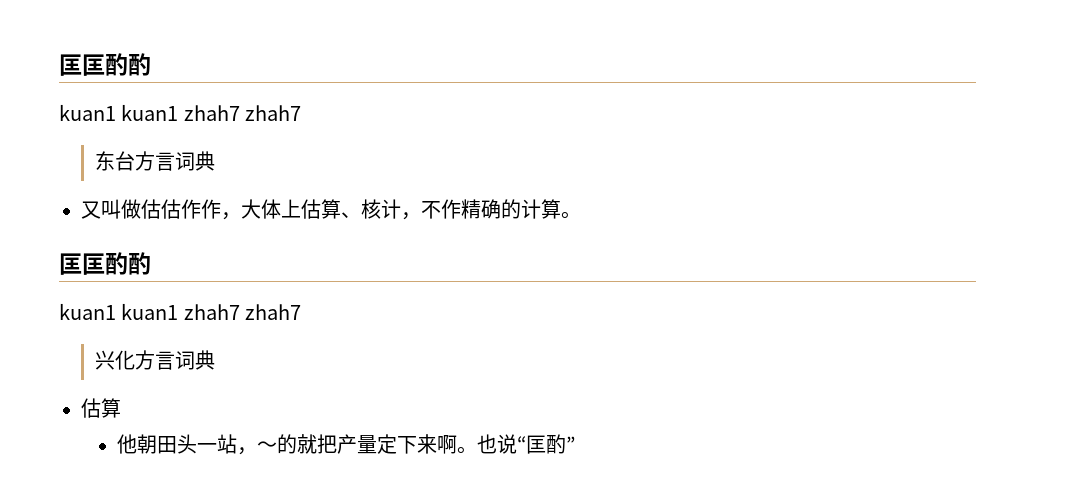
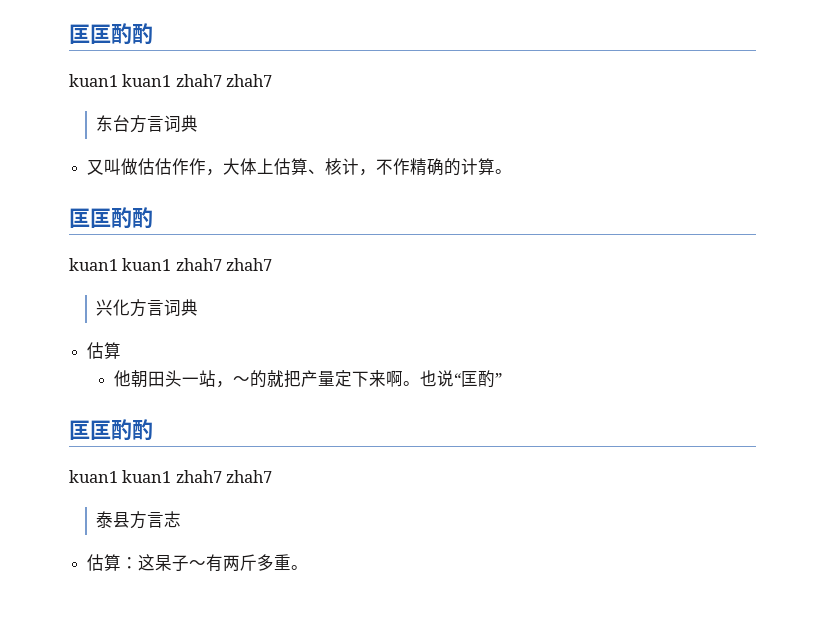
  也说“匡酌”
+ 匡匡酌酌
+ kuan1 kuan1 zhah7 zhah7
+ 泰县方言志
+ 估算：这杲子～有两斤多重。

